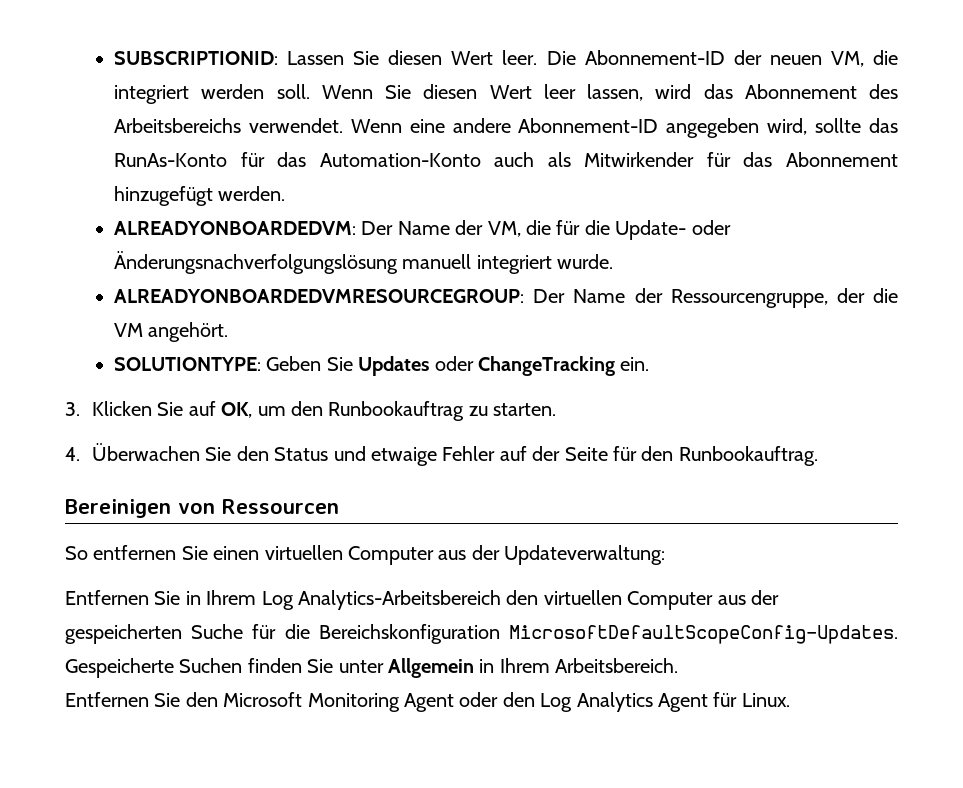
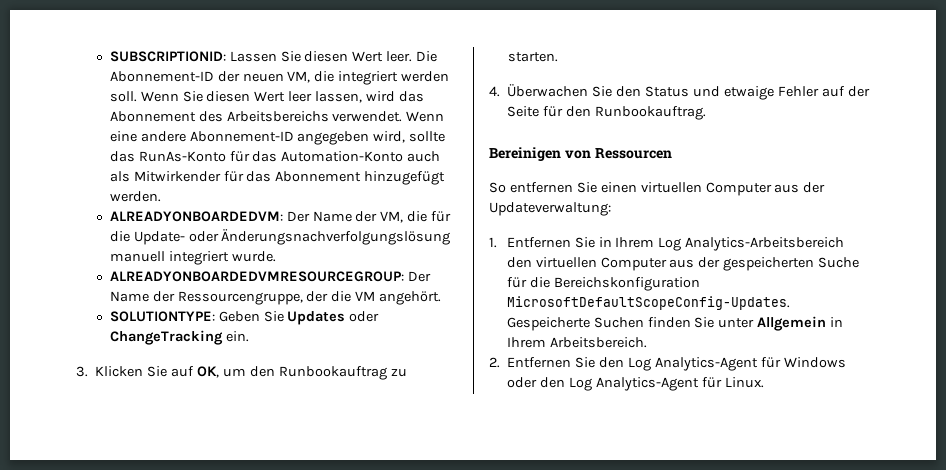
- Entfernen Sie in Ihrem Log Analytics-Arbeitsbereich den virtuellen Computer aus der gespeicherten Suche für die Bereichskonfiguration MicrosoftDefaultScopeConfig-Updates.
+ 1. Entfernen Sie in Ihrem Log Analytics-Arbeitsbereich den virtuellen Computer aus der gespeicherten Suche für die Bereichskonfiguration MicrosoftDefaultScopeConfig-Updates.
- Entfernen Sie den Microsoft Monitoring Agent oder den Log Analytics Agent für Linux.
+ 2. Entfernen Sie den Log Analytics-Agent für Windows oder den Log Analytics-Agent für Linux.

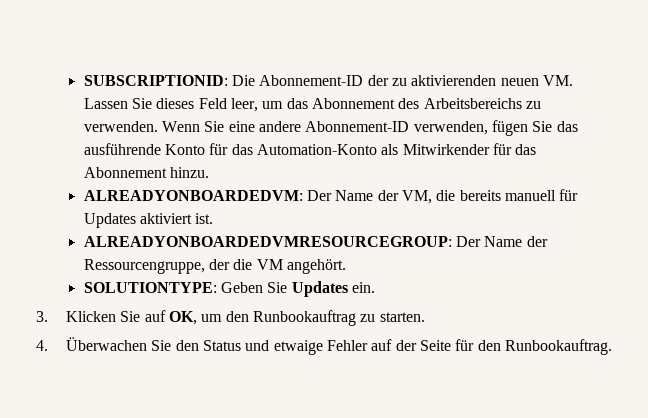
- SUBSCRIPTIONID: Lassen Sie diesen Wert leer. Die Abonnement-ID der neuen VM, die integriert werden soll. Wenn Sie diesen Wert leer lassen, wird das Abonnement des Arbeitsbereichs verwendet. Wenn eine andere Abonnement-ID angegeben wird, sollte das RunAs-Konto für das Automation-Konto auch als Mitwirkender für das Abonnement hinzugefügt werden.
+ SUBSCRIPTIONID: Die Abonnement-ID der zu aktivierenden neuen VM. Lassen Sie dieses Feld leer, um das Abonnement des Arbeitsbereichs zu verwenden. Wenn Sie eine andere Abonnement-ID verwenden, fügen Sie das ausführende Konto für das Automation-Konto als Mitwirkender für das Abonnement hinzu.
- ALREADYONBOARDEDVM: Der Name der VM, die für die Update- oder Änderungsnachverfolgungslösung manuell integriert wurde.
+ ALREADYONBOARDEDVM: Der Name der VM, die bereits manuell für Updates aktiviert ist.
- SOLUTIONTYPE: Geben Sie Updates oder ChangeTracking ein.
+ SOLUTIONTYPE: Geben Sie Updates ein.
- Bereinigen von Ressourcen
- So entfernen Sie einen virtuellen Computer aus der Updateverwaltung:
- 1. Entfernen Sie in Ihrem Log Analytics-Arbeitsbereich den virtuellen Computer aus der gespeicherten Suche für die Bereichskonfiguration MicrosoftDefaultScopeConfig-Updates. Gespeicherte Suchen finden Sie unter Allgemein in Ihrem Arbeitsbereich.
- 2. Entfernen Sie den Log Analytics-Agent für Windows oder den Log Analytics-Agent für Linux.

